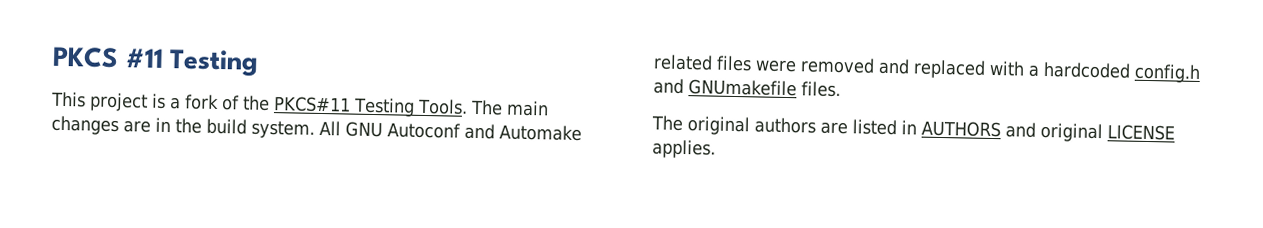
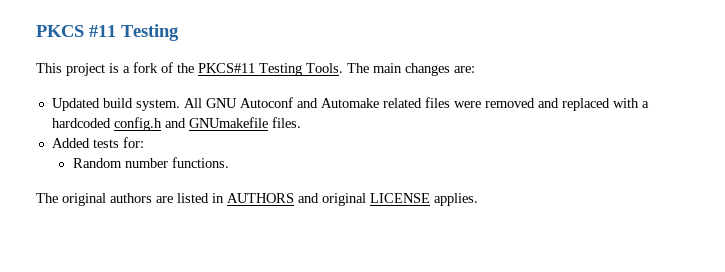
- The main changes are in the build system.
+ The main changes are:
+ Updated build system.
+ Added tests for:
+ Random number functions.

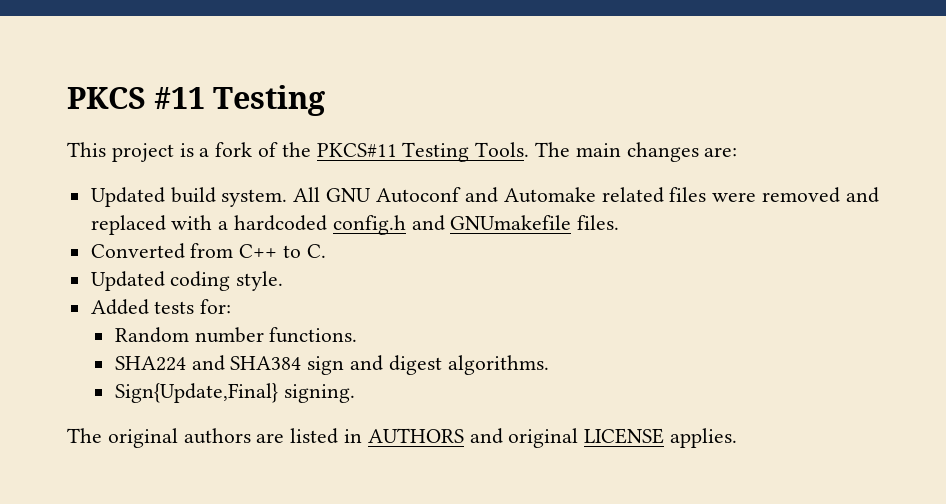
+ Converted from C++ to C.
+ Updated coding style.
+ SHA224 and SHA384 sign and digest algorithms.
+ Sign{Update,Final} signing.

